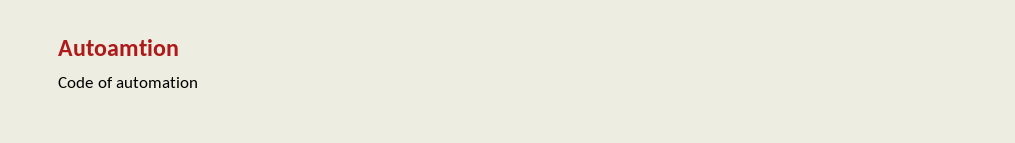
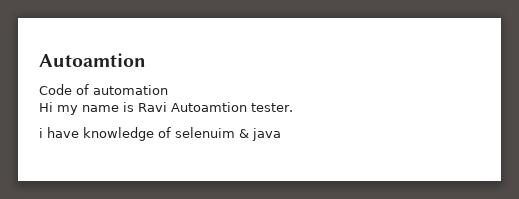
+ Hi my name is Ravi Autoamtion tester.
+ i have knowledge of selenuim & java

